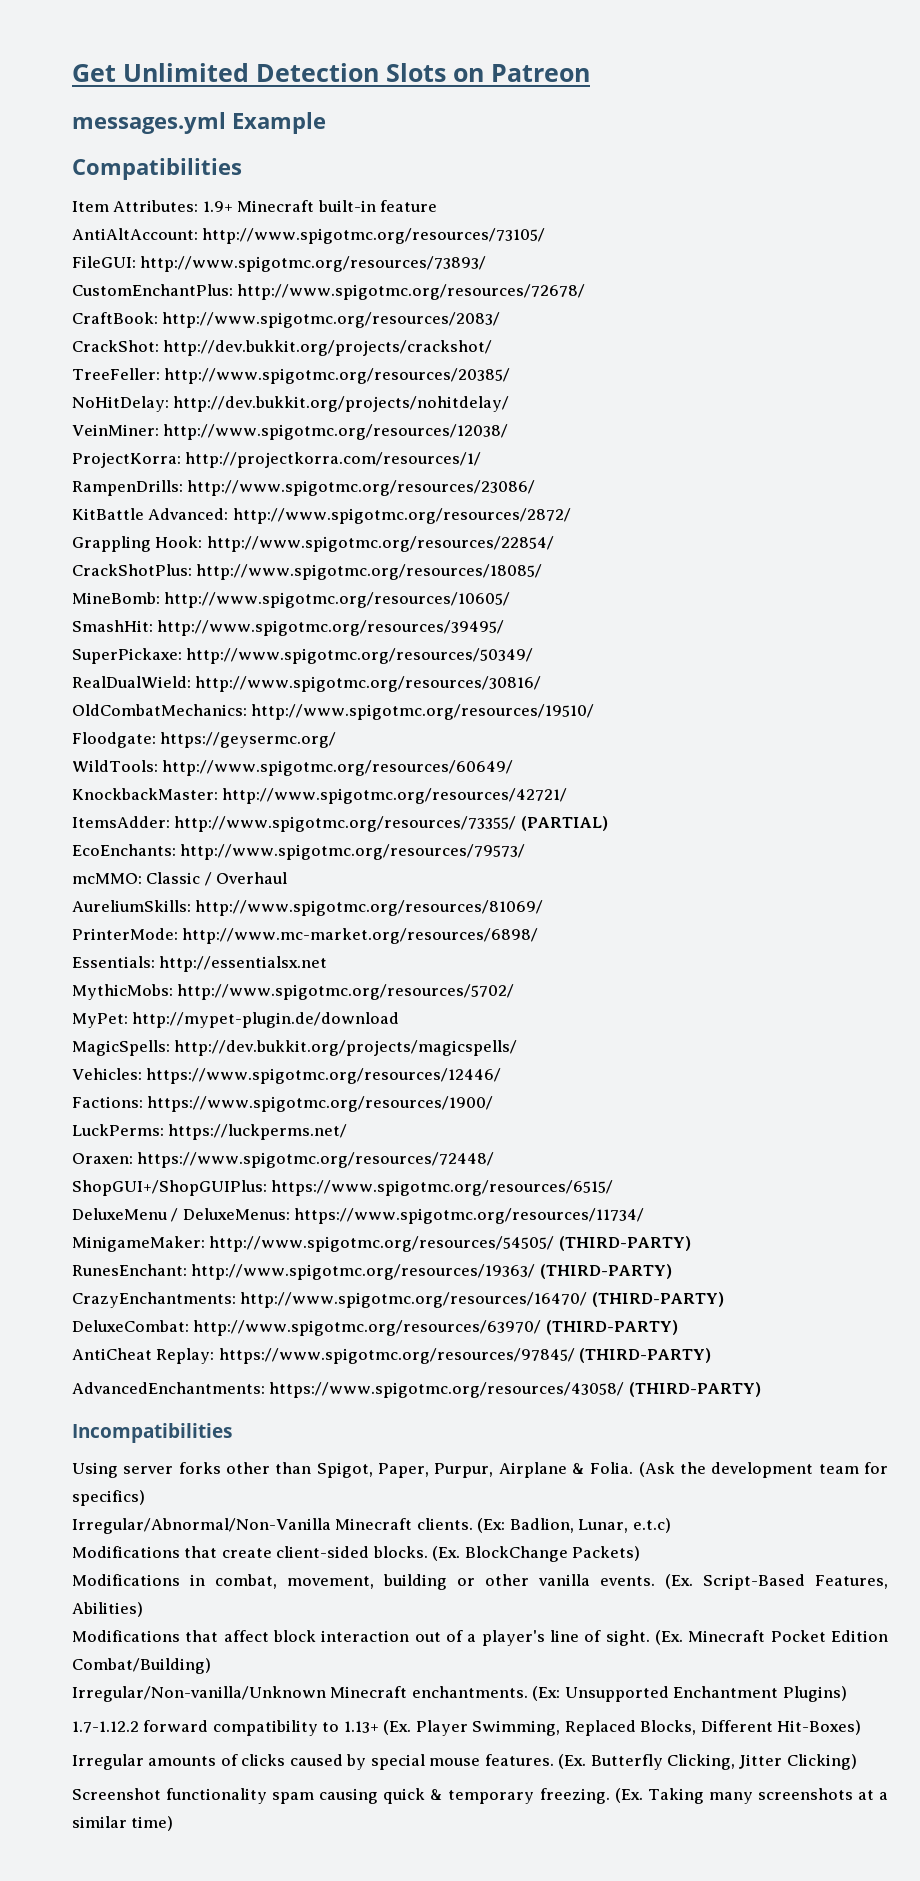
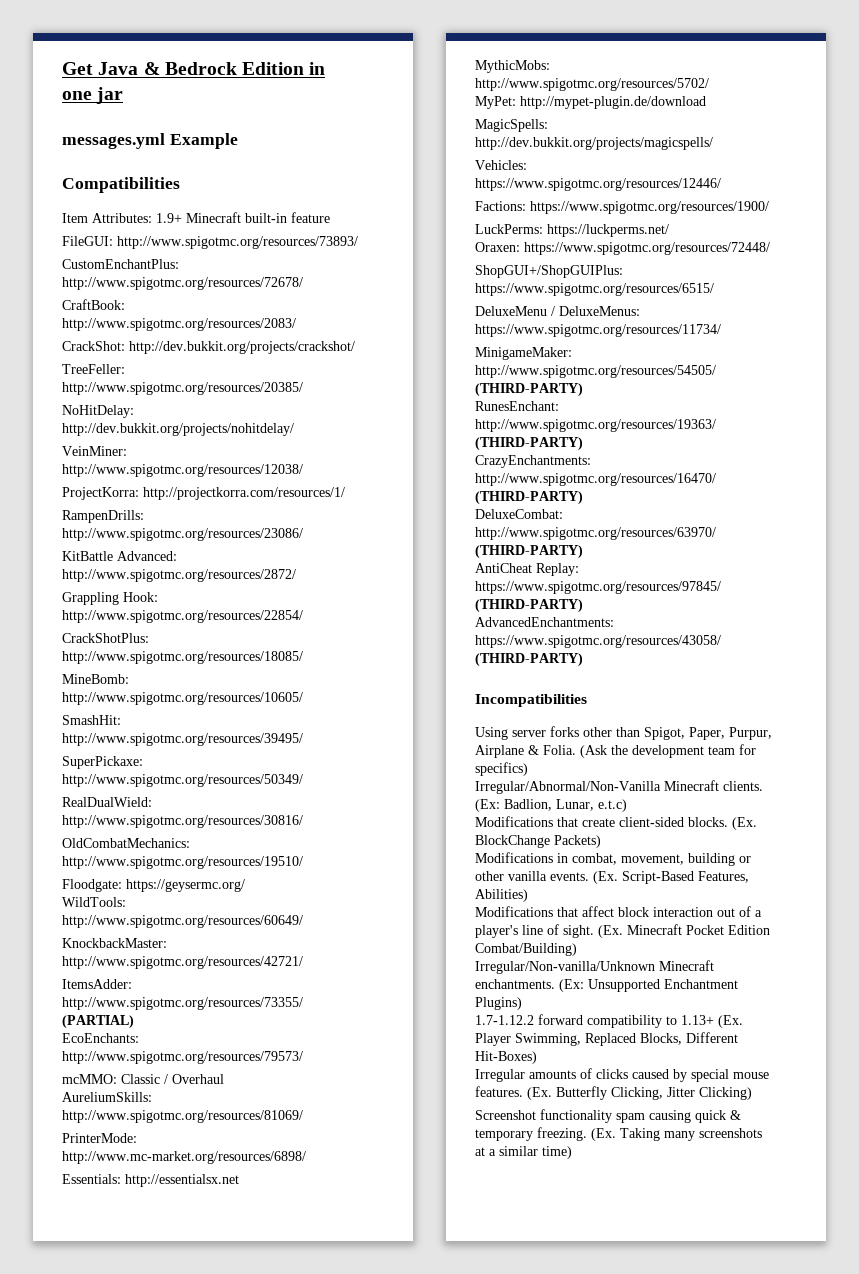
- Get Unlimited Detection Slots on Patreon
+ Get Java & Bedrock Edition in one jar
- AntiAltAccount: http://www.spigotmc.org/resources/73105/

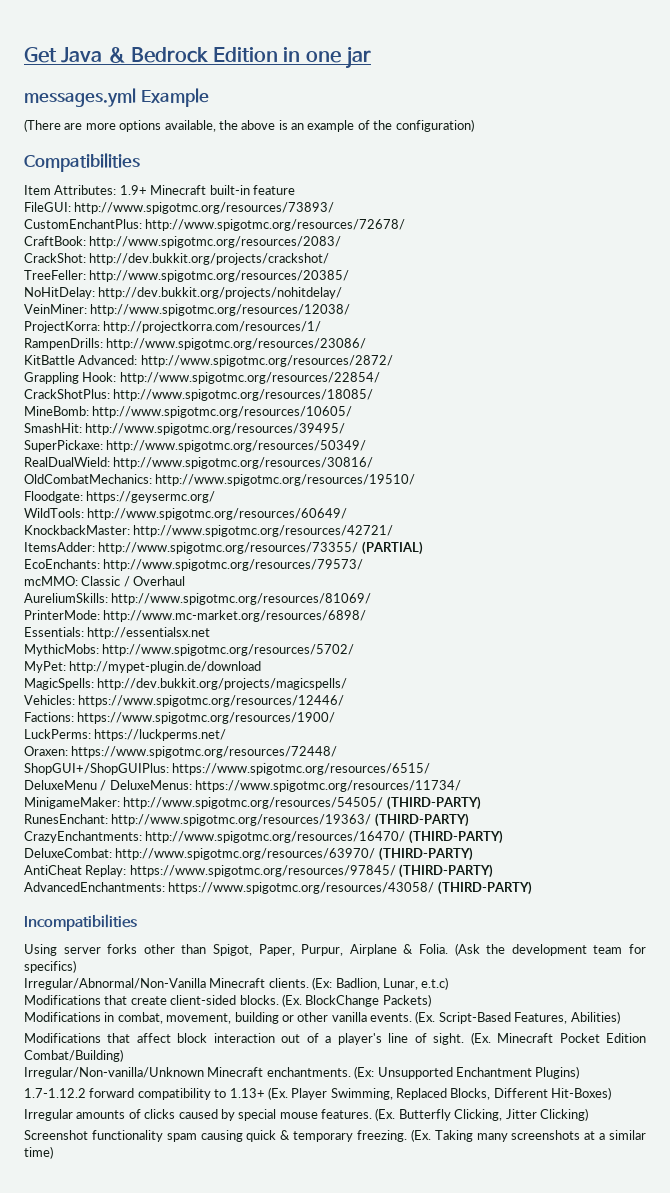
+ (There are more options available, the above is an example of the configuration)

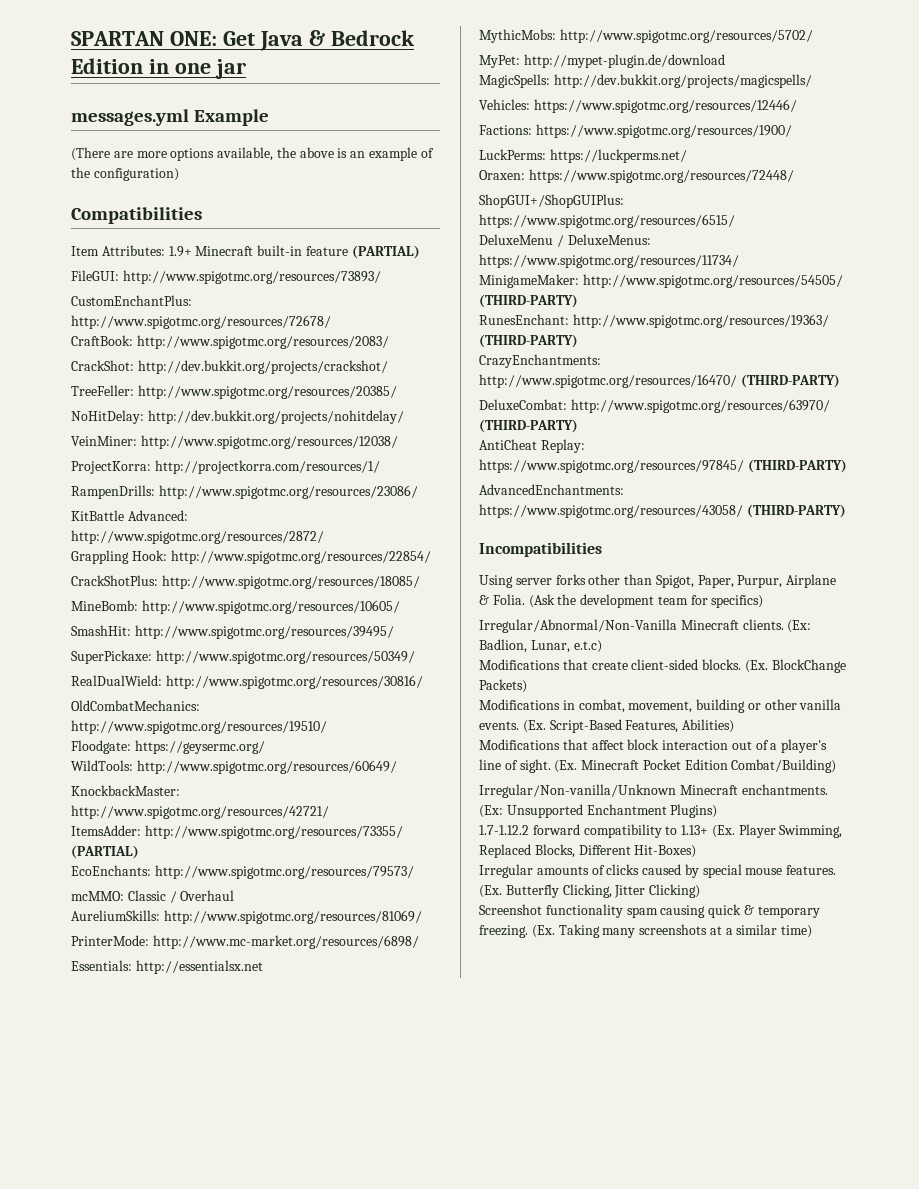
- Get Java & Bedrock Edition in one jar
+ SPARTAN ONE: Get Java & Bedrock Edition in one jar
- Item Attributes: 1.9+ Minecraft built-in feature
+ Item Attributes: 1.9+ Minecraft built-in feature (PARTIAL)

